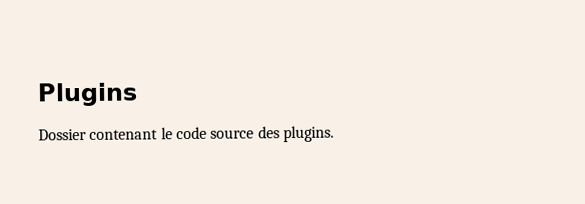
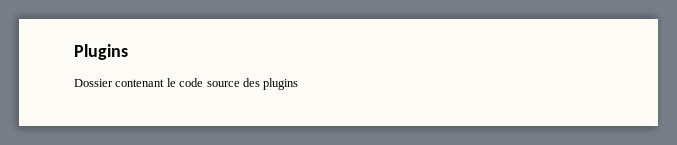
- Dossier contenant le code source des plugins.
+ Dossier contenant le code source des plugins

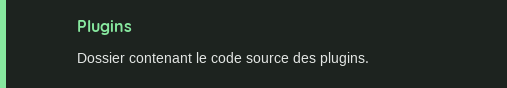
- Dossier contenant le code source des plugins
+ Dossier contenant le code source des plugins.

